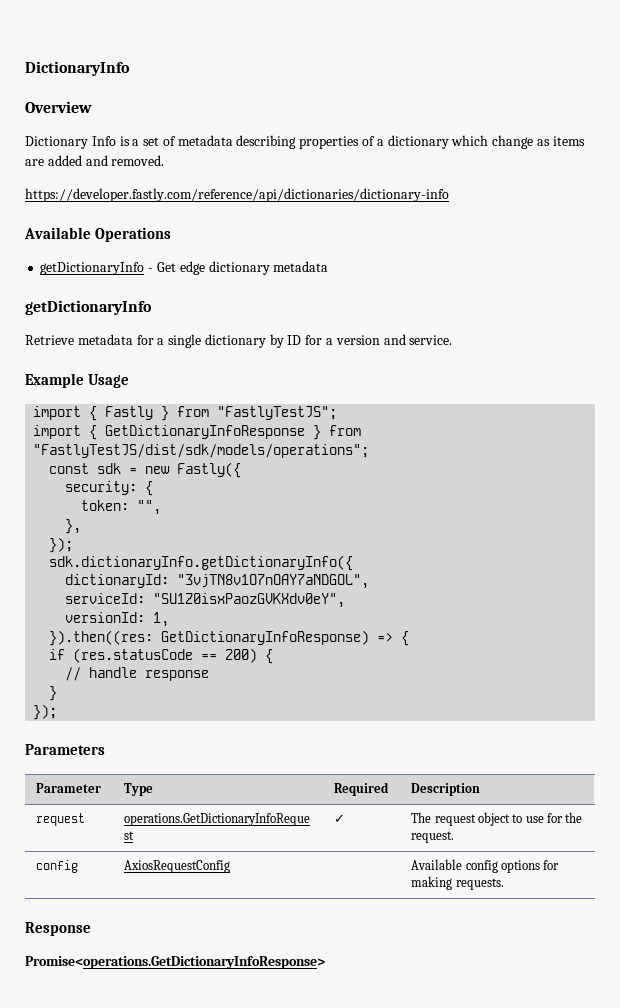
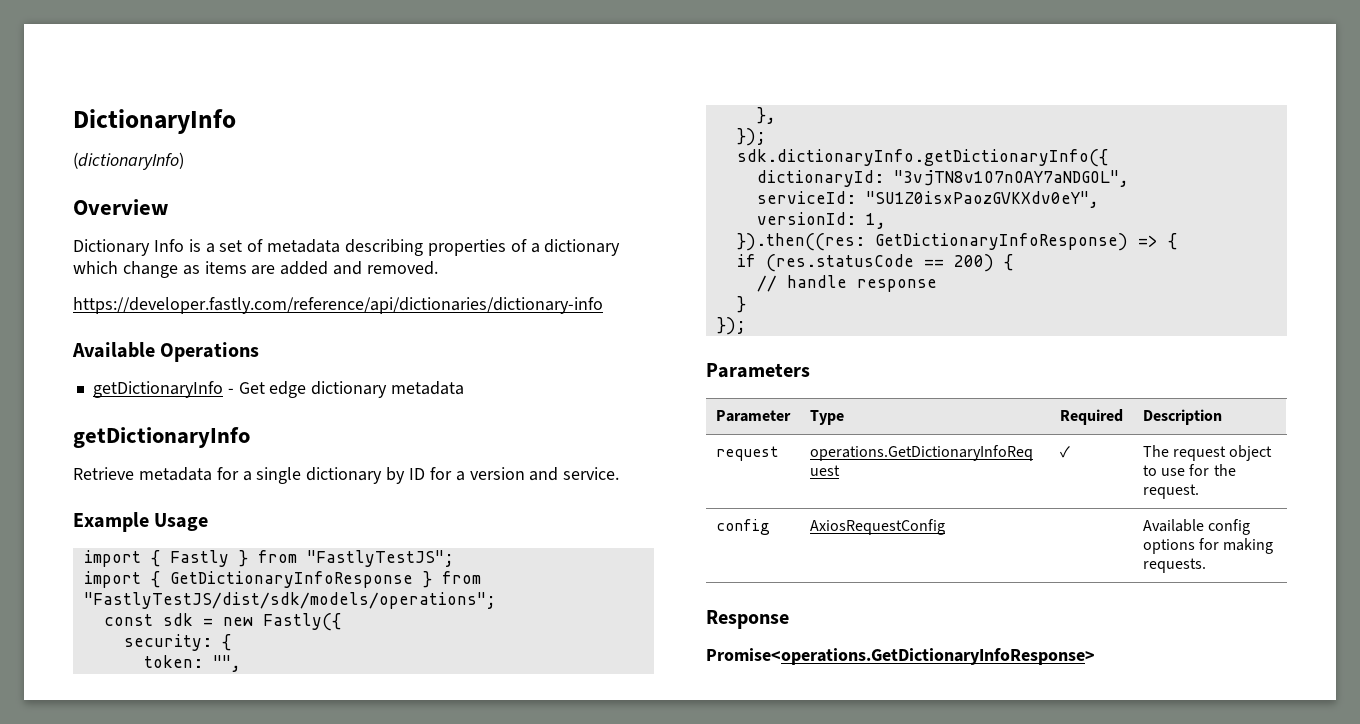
+ (dictionaryInfo)

